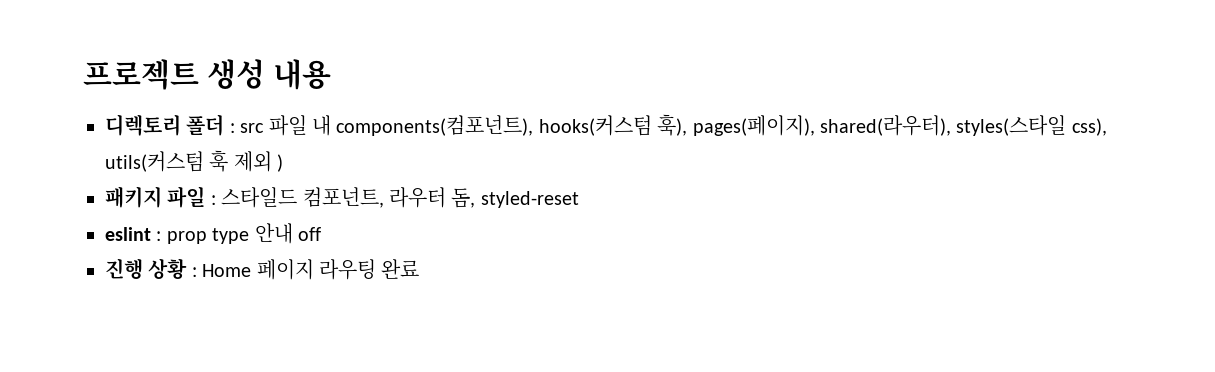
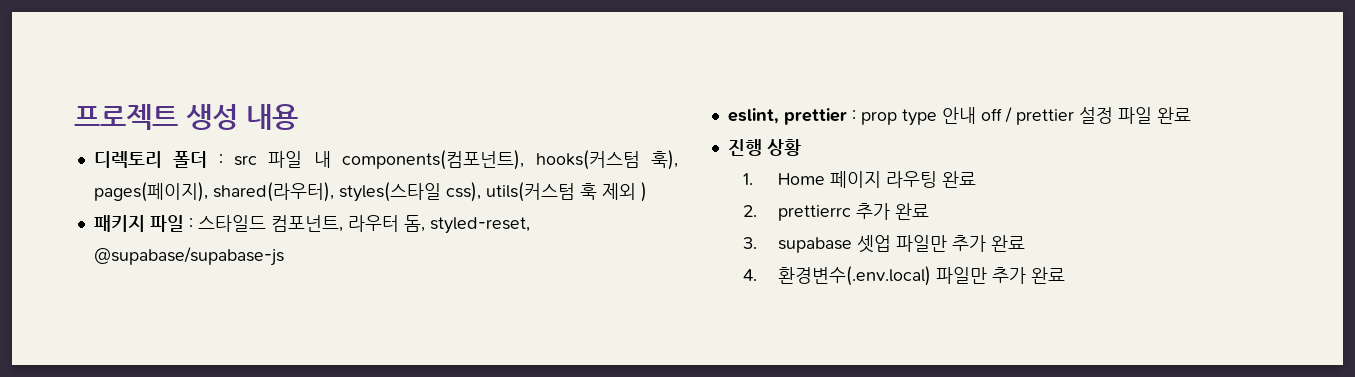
- 패키지 파일 : 스타일드 컴포넌트, 라우터 돔, styled-reset
- eslint : prop type 안내 off
+ 패키지 파일 : 스타일드 컴포넌트, 라우터 돔, styled-reset, @supabase/supabase-js
+ eslint, prettier : prop type 안내 off / prettier 설정 파일 완료
- 진행 상황 : Home 페이지 라우팅 완료
+ 진행 상황
+ 1. Home 페이지 라우팅 완료
+ 2. prettierrc 추가 완료
+ 3. supabase 셋업 파일만 추가 완료
+ 4. 환경변수(.env.local) 파일만 추가 완료

